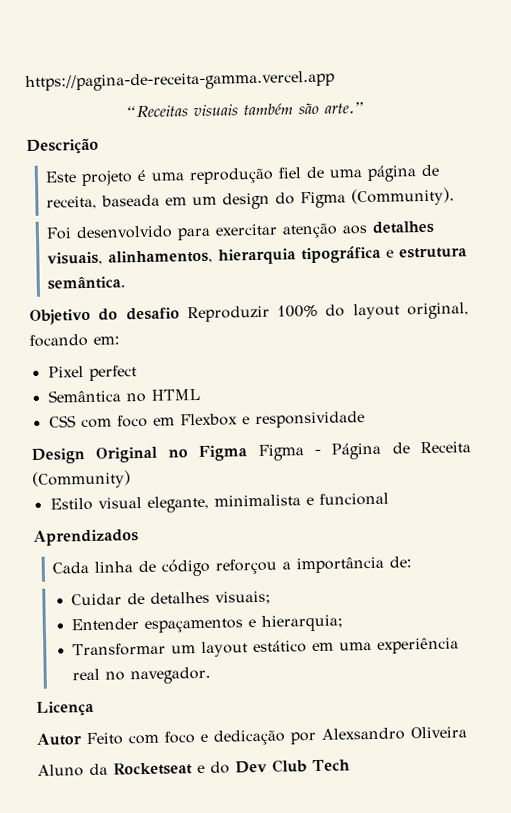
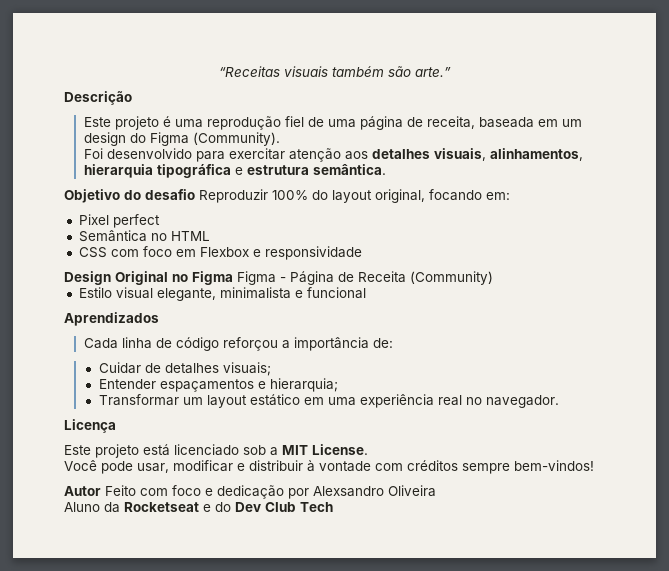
- https://pagina-de-receita-gamma.vercel.app
+ Este projeto está licenciado sob a MIT License.
+ Você pode usar, modificar e distribuir à vontade com créditos sempre bem-vindos!

